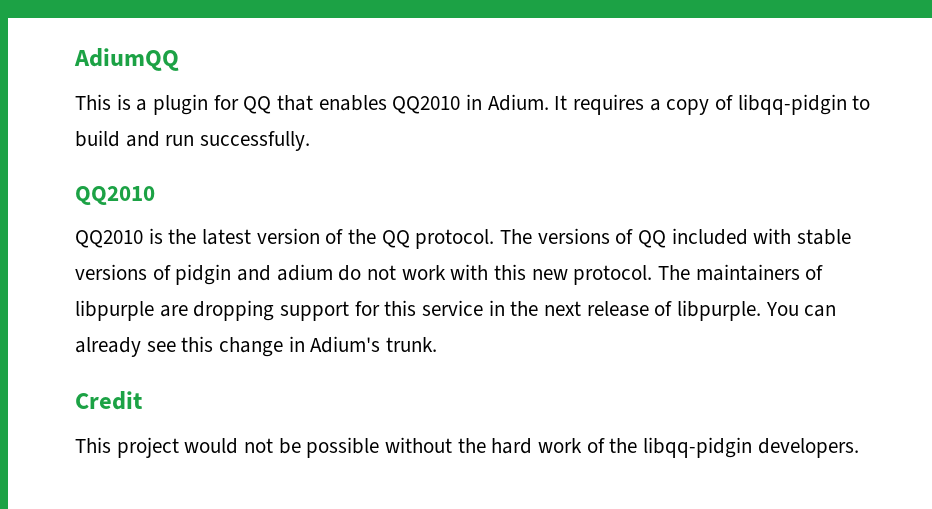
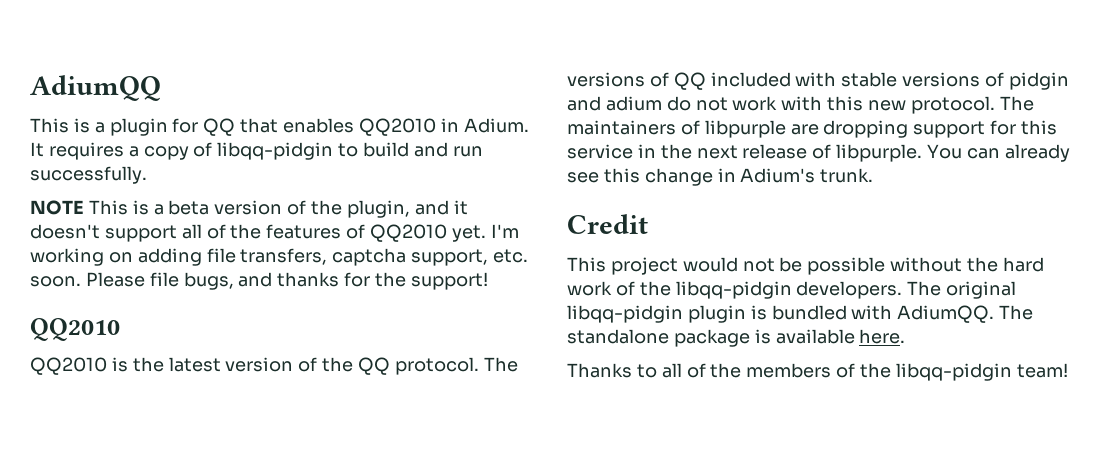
+ NOTE This is a beta version of the plugin, and it doesn't support all of the features of QQ2010 yet. I'm working on adding file transfers, captcha support, etc. soon. Please file bugs, and thanks for the support!
+ The original libqq-pidgin plugin is bundled with AdiumQQ. The standalone package is available here.
+ Thanks to all of the members of the libqq-pidgin team!

